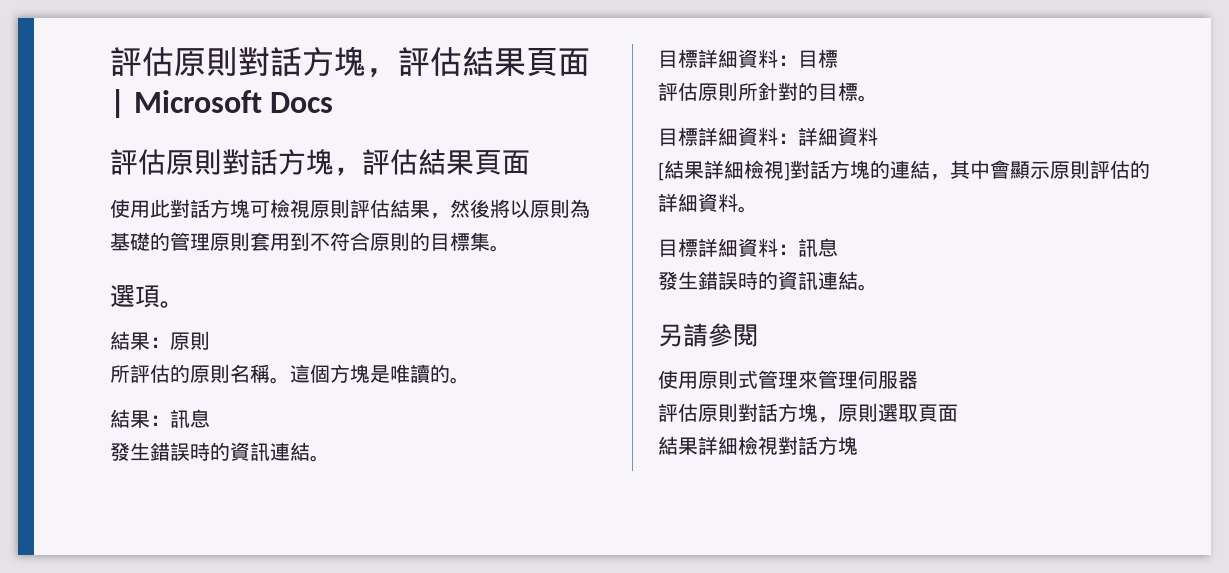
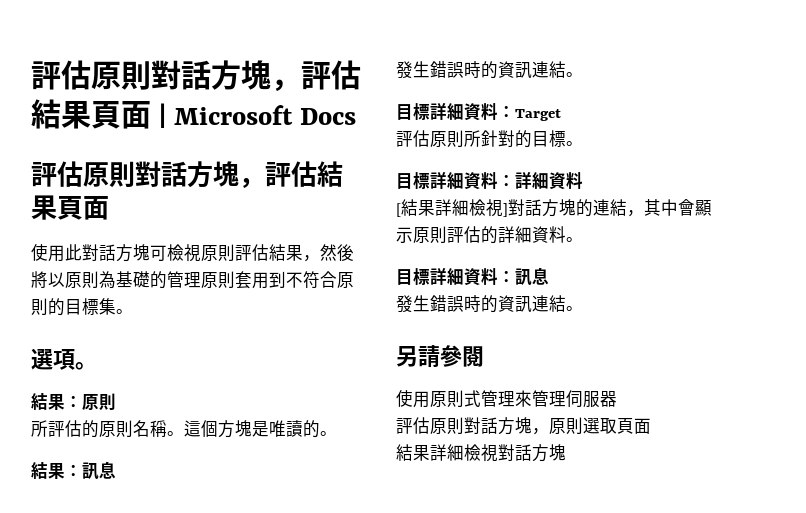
- 目標詳細資料：目標
+ 目標詳細資料：Target

